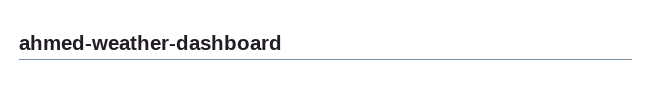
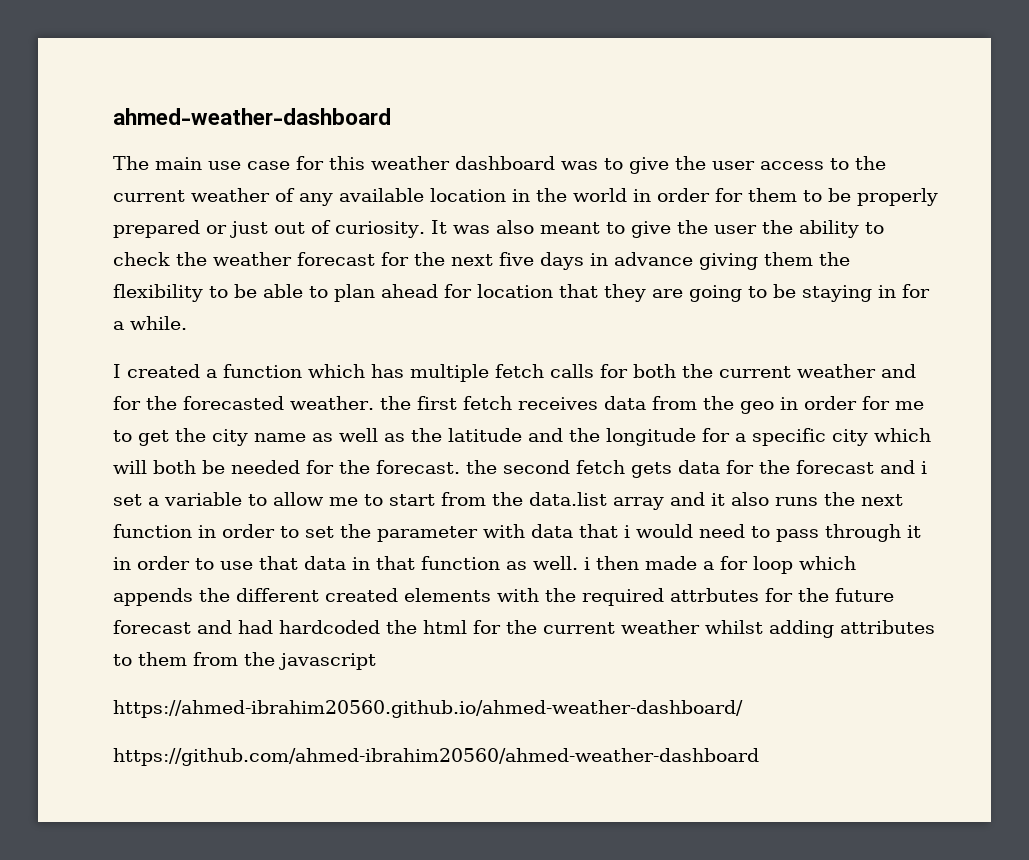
+ The main use case for this weather dashboard was to give the user access to the current weather of any available location in the world in order for them to be properly prepared or just out of curiosity. It was also meant to give the user the ability to check the weather forecast for the next five days in advance giving them the flexibility to be able to plan ahead for location that they are going to be staying in for a while.
+ I created a function which has multiple fetch calls for both the current weather and for the forecasted weather. the first fetch receives data from the geo in order for me to get the city name as well as the latitude and the longitude for a specific city which will both be needed for the forecast. the second fetch gets data for the forecast and i set a variable to allow me to start from the data.list array and it also runs the next function in order to set the parameter with data that i would need to pass through it in order to use that data in that function as well. i then made a for loop which appends the different created elements with the required attrbutes for the future forecast and had hardcoded the html for the current weather whilst adding attributes to them from the javascript
+ https://ahmed-ibrahim20560.github.io/ahmed-weather-dashboard/
+ https://github.com/ahmed-ibrahim20560/ahmed-weather-dashboard

